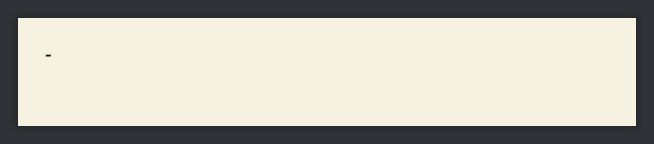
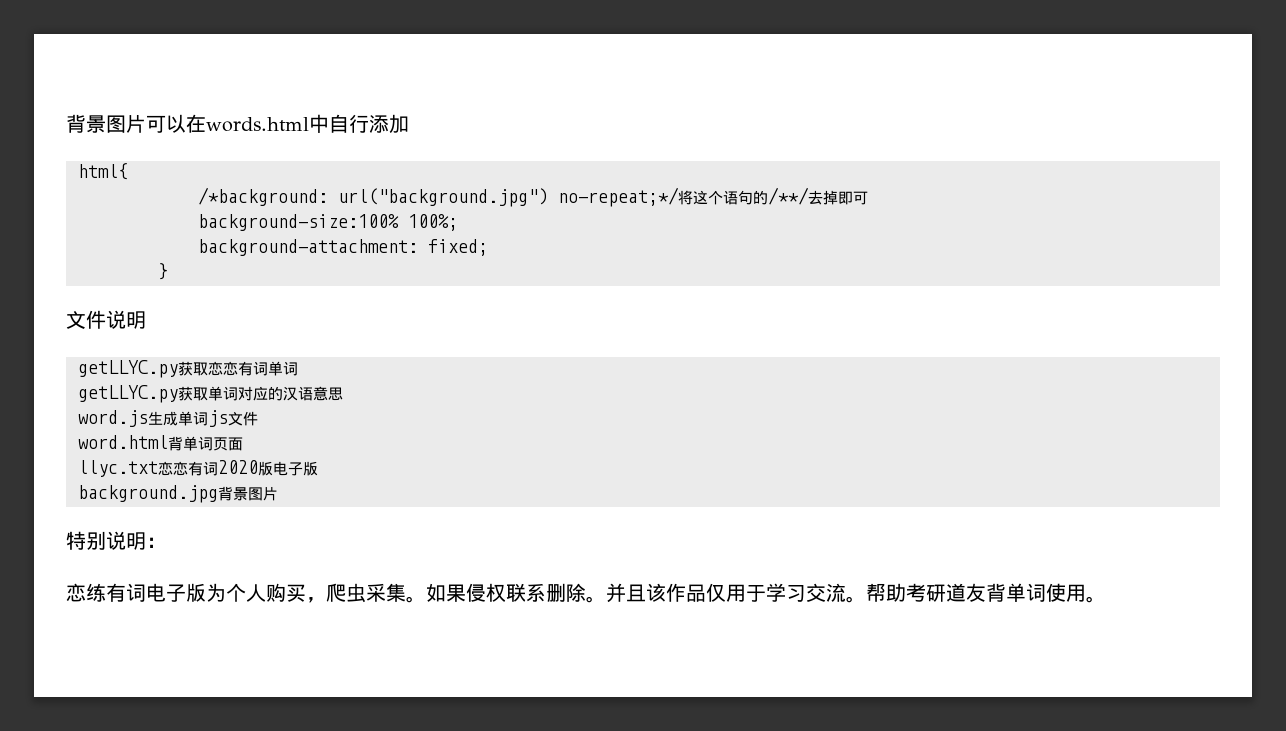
- -
+ 背景图片可以在words.html中自行添加
+ html{
+ /*background: url("background.jpg") no-repeat;*/将这个语句的/**/去掉即可
+ background-size:100% 100%;
+ background-attachment: fixed;
+ }
+ 文件说明
+ getLLYC.py获取恋恋有词单词
+ getLLYC.py获取单词对应的汉语意思
+ word.js生成单词js文件
+ word.html背单词页面
+ llyc.txt恋恋有词2020版电子版
+ background.jpg背景图片
+ 特别说明：
+ 恋练有词电子版为个人购买，爬虫采集。如果侵权联系删除。并且该作品仅用于学习交流。帮助考研道友背单词使用。

